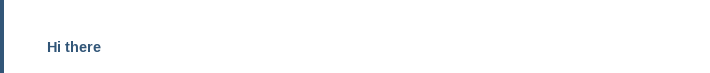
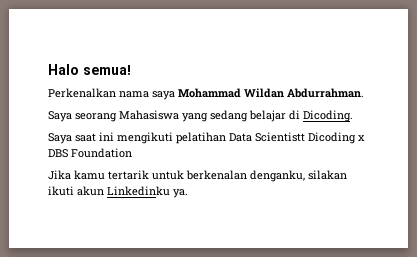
- Hi there
+ Halo semua!
+ Perkenalkan nama saya Mohammad Wildan Abdurrahman.
+ Saya seorang Mahasiswa yang sedang belajar di Dicoding.
+ Saya saat ini mengikuti pelatihan Data Scientistt Dicoding x DBS Foundation
+ Jika kamu tertarik untuk berkenalan denganku, silakan ikuti akun Linkedinku ya.

